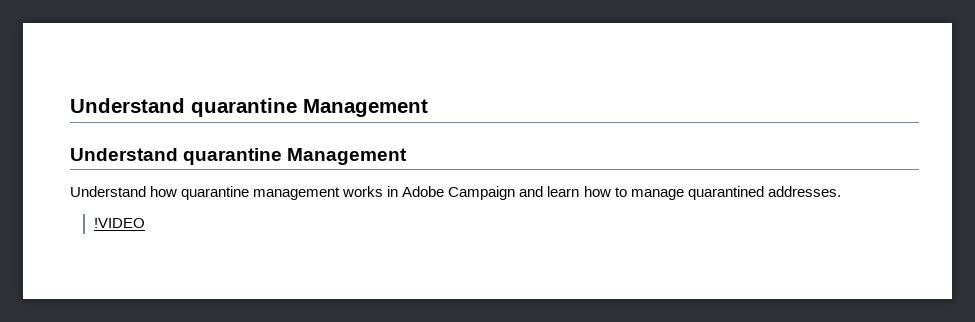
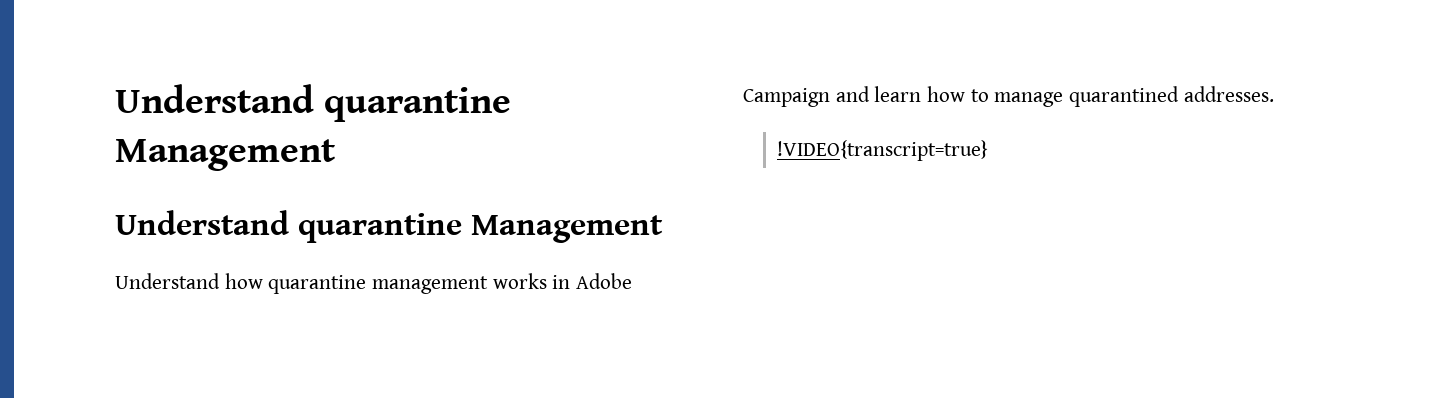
- !VIDEO
+ !VIDEO{transcript=true}

